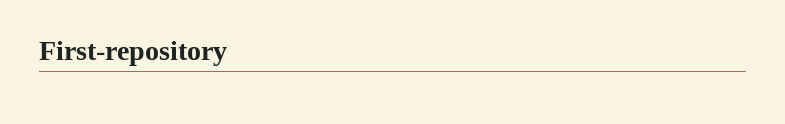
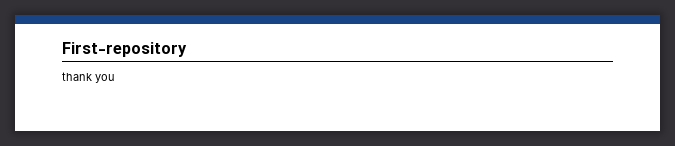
+ thank you

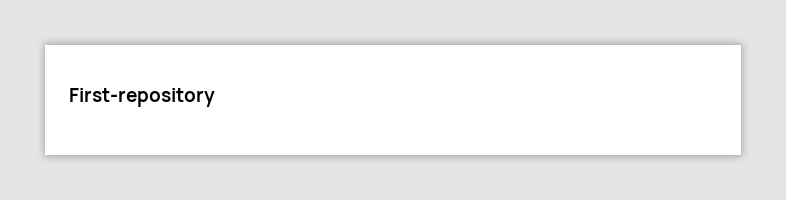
- thank you

